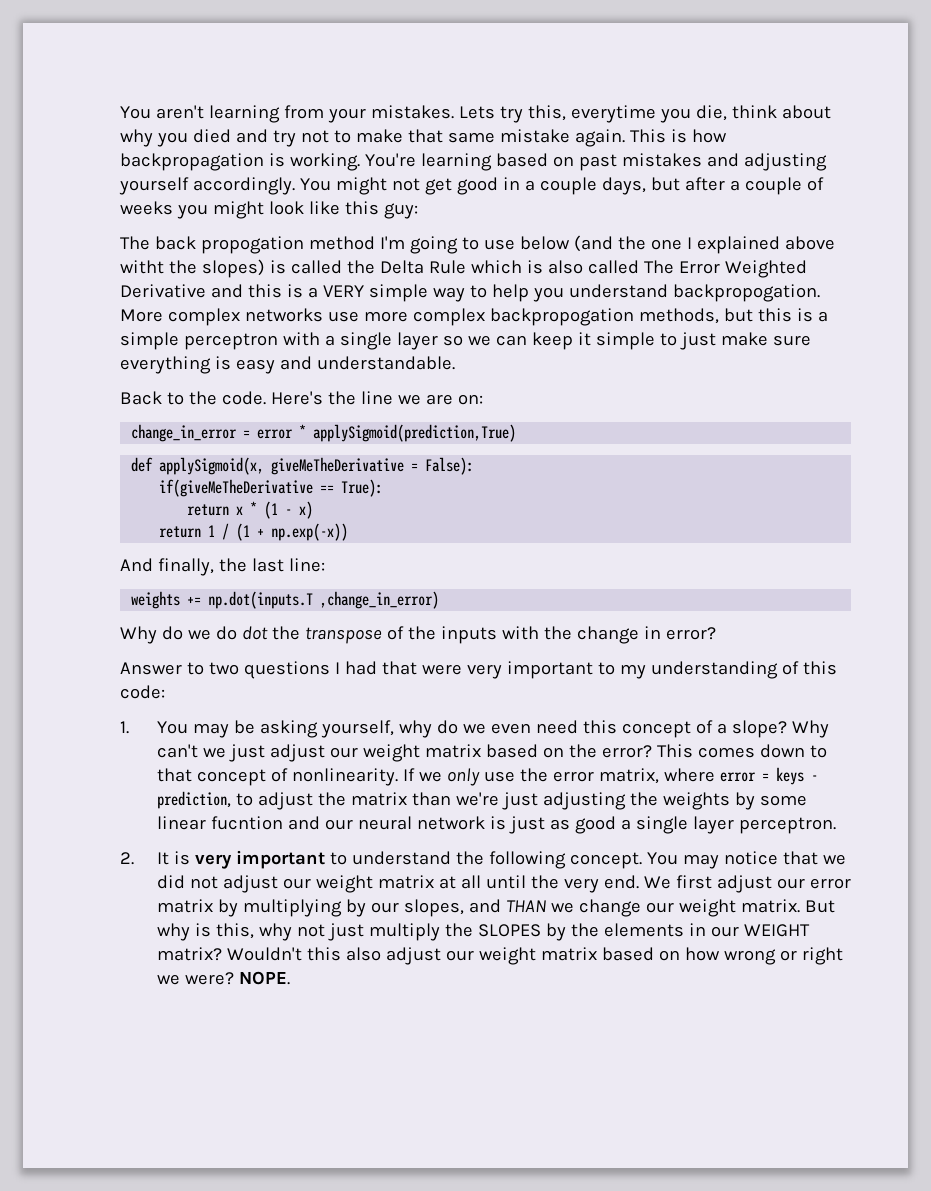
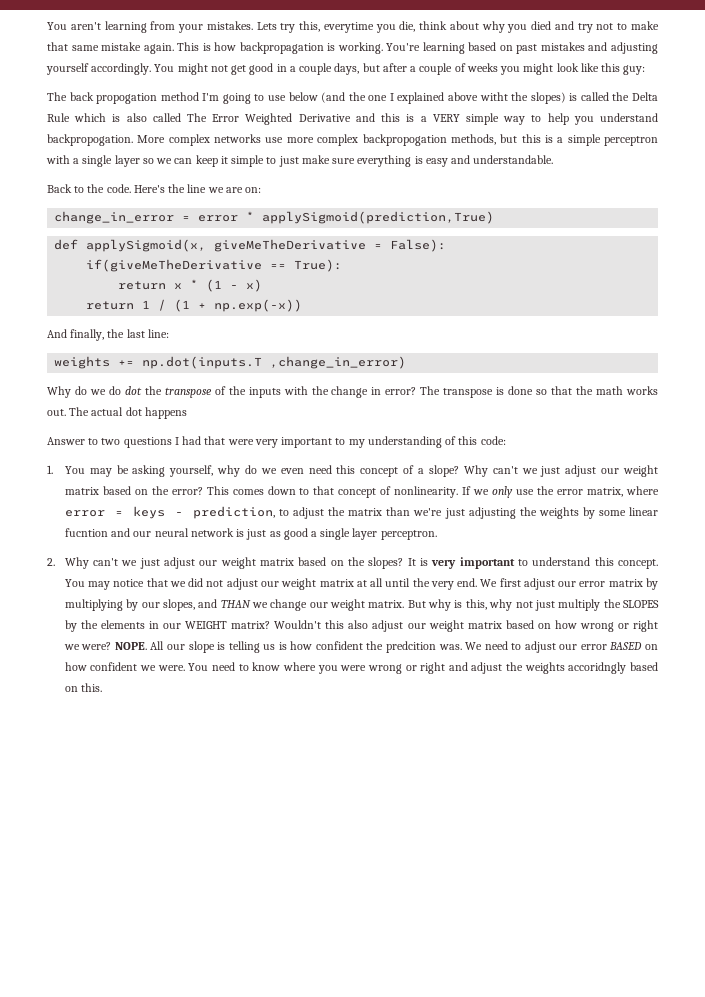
+ The transpose is done so that the math works out. The actual dot happens
- 2. It is very important to understand the following concept.
+ 2. Why can't we just adjust our weight matrix based on the slopes? It is very important to understand this concept.
+ All our slope is telling us is how confident the predcition was. We need to adjust our error BASED on how confident we were. You need to know where you were wrong or right and adjust the weights accoridngly based on this.

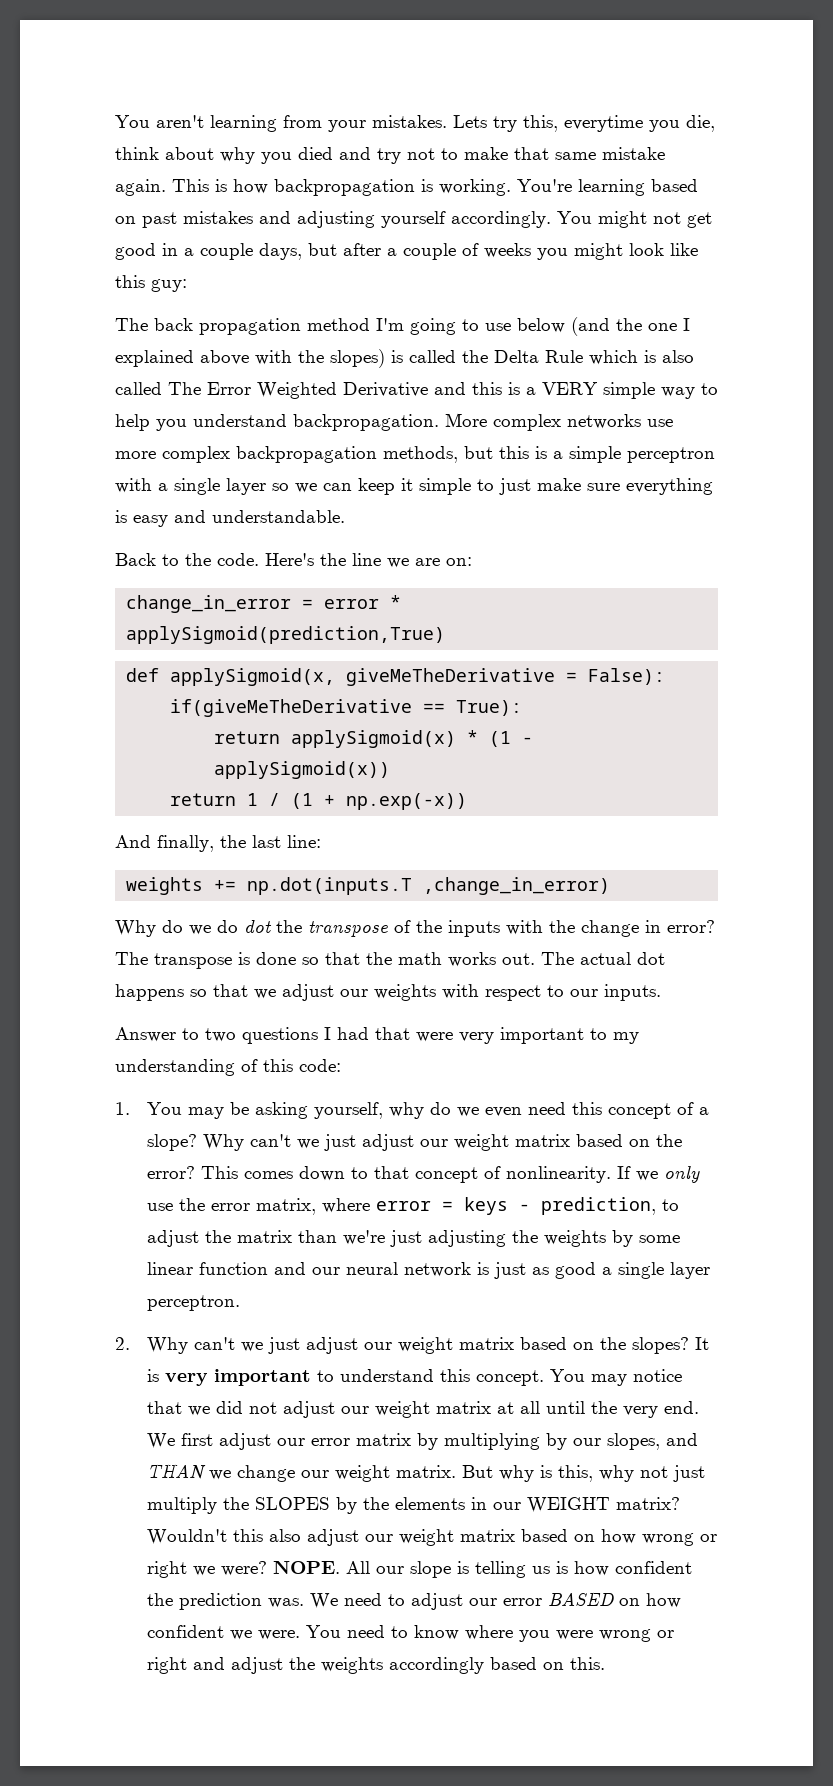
- The back propogation method I'm going to use below (and the one I explained above witht the slopes) is called the Delta Rule which is also called The Error Weighted Derivative and this is a VERY simple way to help you understand backpropogation.
+ The back propagation method I'm going to use below (and the one I explained above with the slopes) is called the Delta Rule which is also called The Error Weighted Derivative and this is a VERY simple way to help you understand backpropagation.
- More complex networks use more complex backpropogation methods, but this is a simple perceptron with a single layer so we can keep it simple to just make sure everything is easy and understandable.
+ More complex networks use more complex backpropagation methods, but this is a simple perceptron with a single layer so we can keep it simple to just make sure everything is easy and understandable.
- return x * (1 - x)
+ return applySigmoid(x) * (1 - applySigmoid(x))
- The actual dot happens
+ The actual dot happens so that we adjust our weights with respect to our inputs.
- If we only use the error matrix, where error = keys - prediction, to adjust the matrix than we're just adjusting the weights by some linear fucntion and our neural network is just as good a single layer perceptron.
+ If we only use the error matrix, where error = keys - prediction, to adjust the matrix than we're just adjusting the weights by some linear function and our neural network is just as good a single layer perceptron.
- All our slope is telling us is how confident the predcition was.
+ All our slope is telling us is how confident the prediction was.
- You need to know where you were wrong or right and adjust the weights accoridngly based on this.
+ You need to know where you were wrong or right and adjust the weights accordingly based on this.

